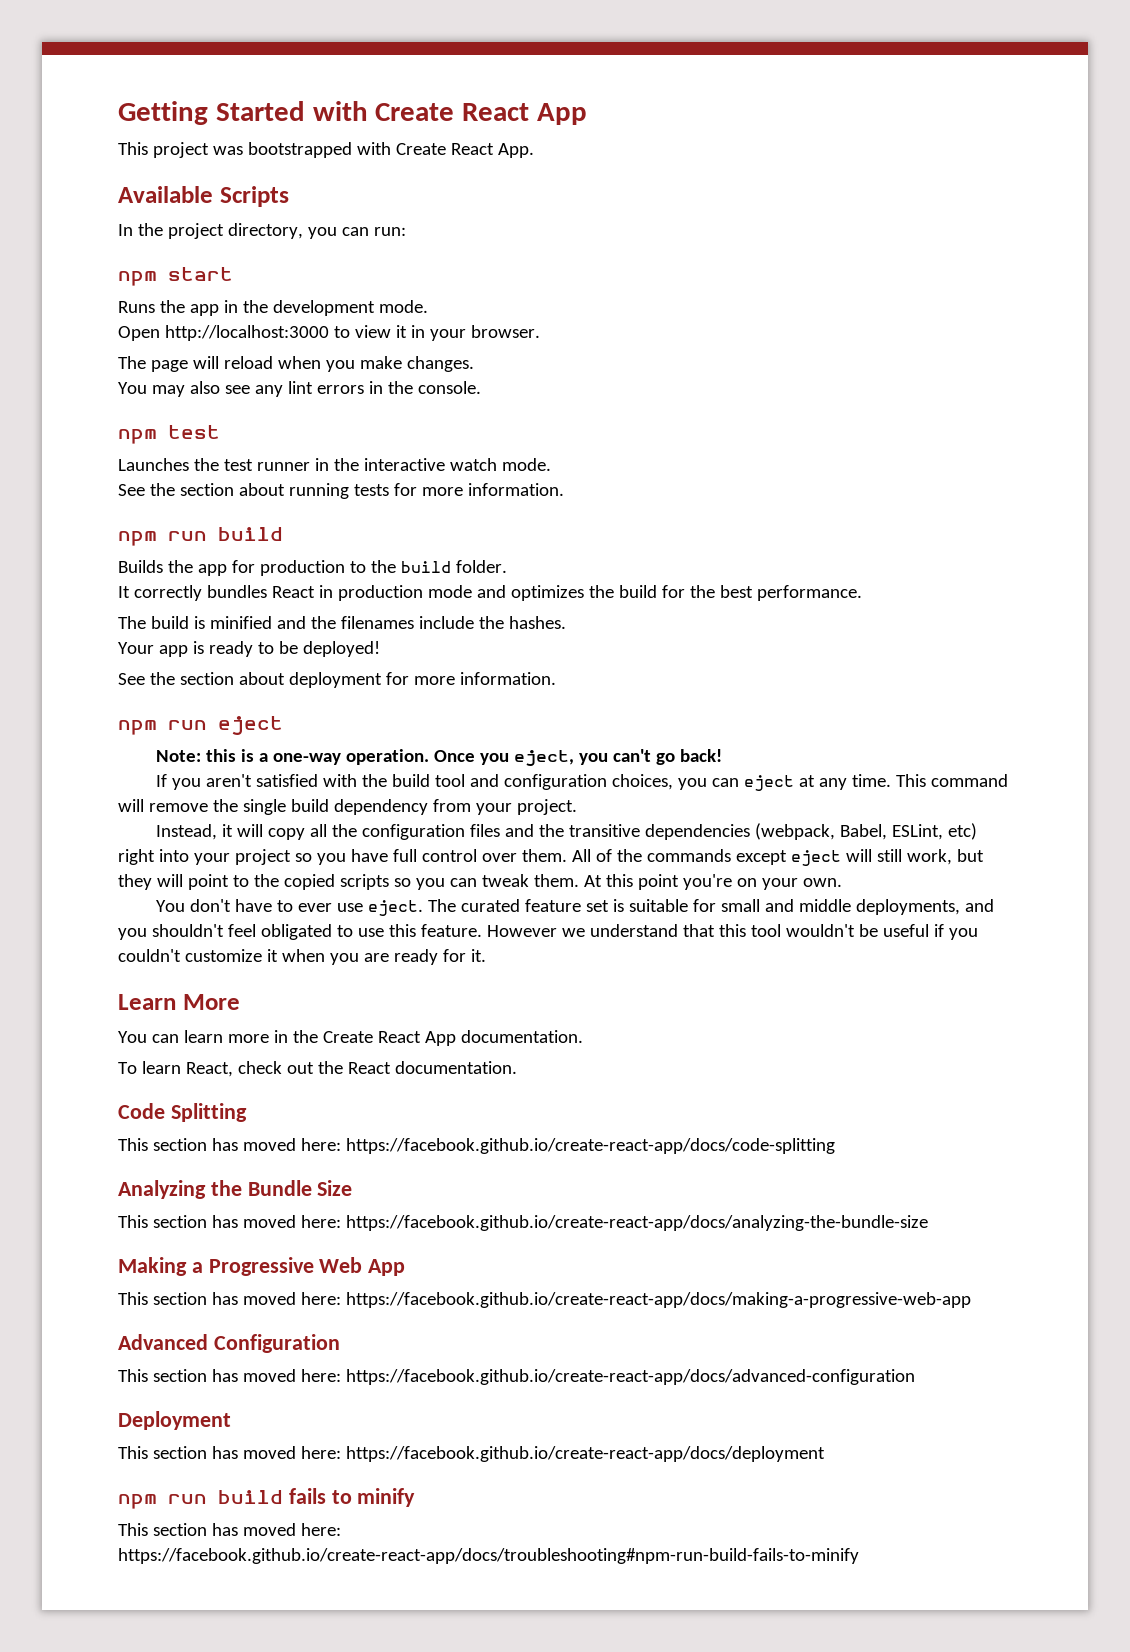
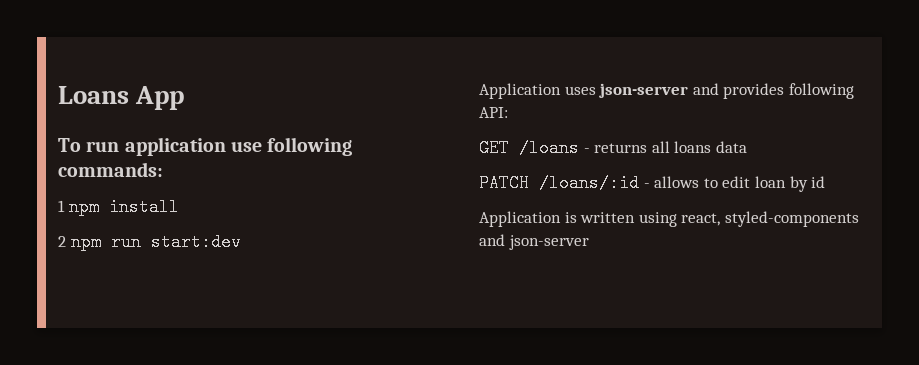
- Getting Started with Create React App
- This project was bootstrapped with Create React App.
- Available Scripts
- In the project directory, you can run:
- npm start
- Runs the app in the development mode.
- Open http://localhost:3000 to view it in your browser.
- The page will reload when you make changes.
- You may also see any lint errors in the console.
- npm test
- Launches the test runner in the interactive watch mode.
- See the section about running tests for more information.
- npm run build
- Builds the app for production to the build folder.
- It correctly bundles React in production mode and optimizes the build for the best performance.
- The build is minified and the filenames include the hashes.
- Your app is ready to be deployed!
- See the section about deployment for more information.
- npm run eject
- Note: this is a one-way operation. Once you eject, you can't go back!
- If you aren't satisfied with the build tool and configuration choices, you can eject at any time. This command will remove the single build dependency from your project.
- Instead, it will copy all the configuration files and the transitive dependencies (webpack, Babel, ESLint, etc) right into your project so you have full control over them. All of the commands except eject will still work, but they will point to the copied scripts so you can tweak them. At this point you're on your own.
- You don't have to ever use eject. The curated feature set is suitable for small and middle deployments, and you shouldn't feel obligated to use this feature. However we understand that this tool wouldn't be useful if you couldn't customize it when you are ready for it.
- Learn More
- You can learn more in the Create React App documentation.
- To learn React, check out the React documentation.
- Code Splitting
- This section has moved here: https://facebook.github.io/create-react-app/docs/code-splitting
- Analyzing the Bundle Size
- This section has moved here: https://facebook.github.io/create-react-app/docs/analyzing-the-bundle-size
- Making a Progressive Web App
- This section has moved here: https://facebook.github.io/create-react-app/docs/making-a-progressive-web-app
- Advanced Configuration
- This section has moved here: https://facebook.github.io/create-react-app/docs/advanced-configuration
- Deployment
- This section has moved here: https://facebook.github.io/create-react-app/docs/deployment
- npm run build fails to minify
- This section has moved here: https://facebook.github.io/create-react-app/docs/troubleshooting#npm-run-build-fails-to-minify
+ Loans App
+ To run application use following commands:
+ 1 npm install
+ 2 npm run start:dev
+ Application uses json-server and provides following API:
+ GET /loans - returns all loans data
+ PATCH /loans/:id - allows to edit loan by id
+ Application is written using react, styled-components and json-server

